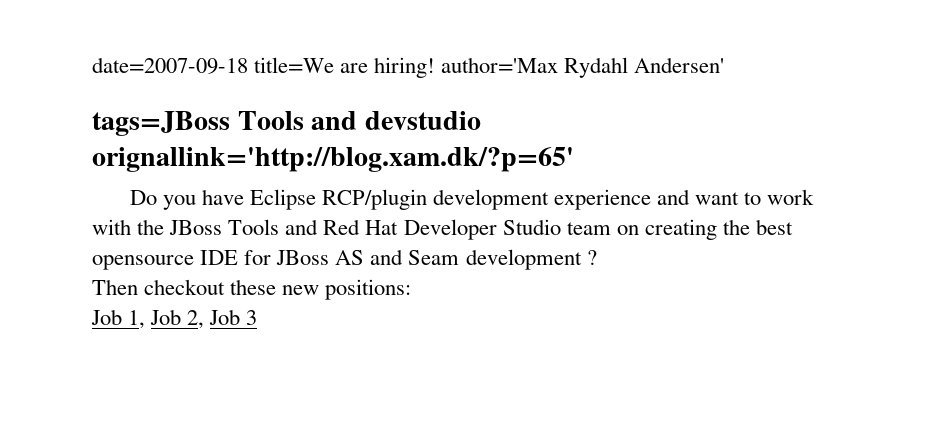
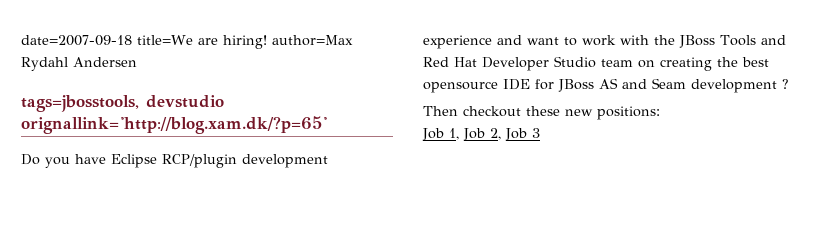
- date=2007-09-18 title=We are hiring! author='Max Rydahl Andersen'
- tags=JBoss Tools and devstudio orignallink='http://blog.xam.dk/?p=65'
+ date=2007-09-18 title=We are hiring! author=Max Rydahl Andersen
+ tags=jbosstools, devstudio orignallink='http://blog.xam.dk/?p=65'

